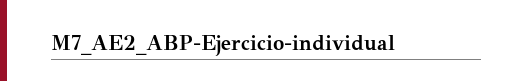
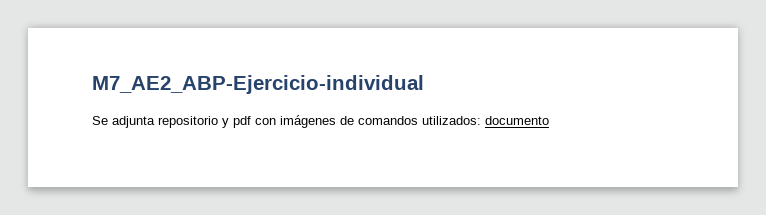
+ Se adjunta repositorio y pdf con imágenes de comandos utilizados: documento

